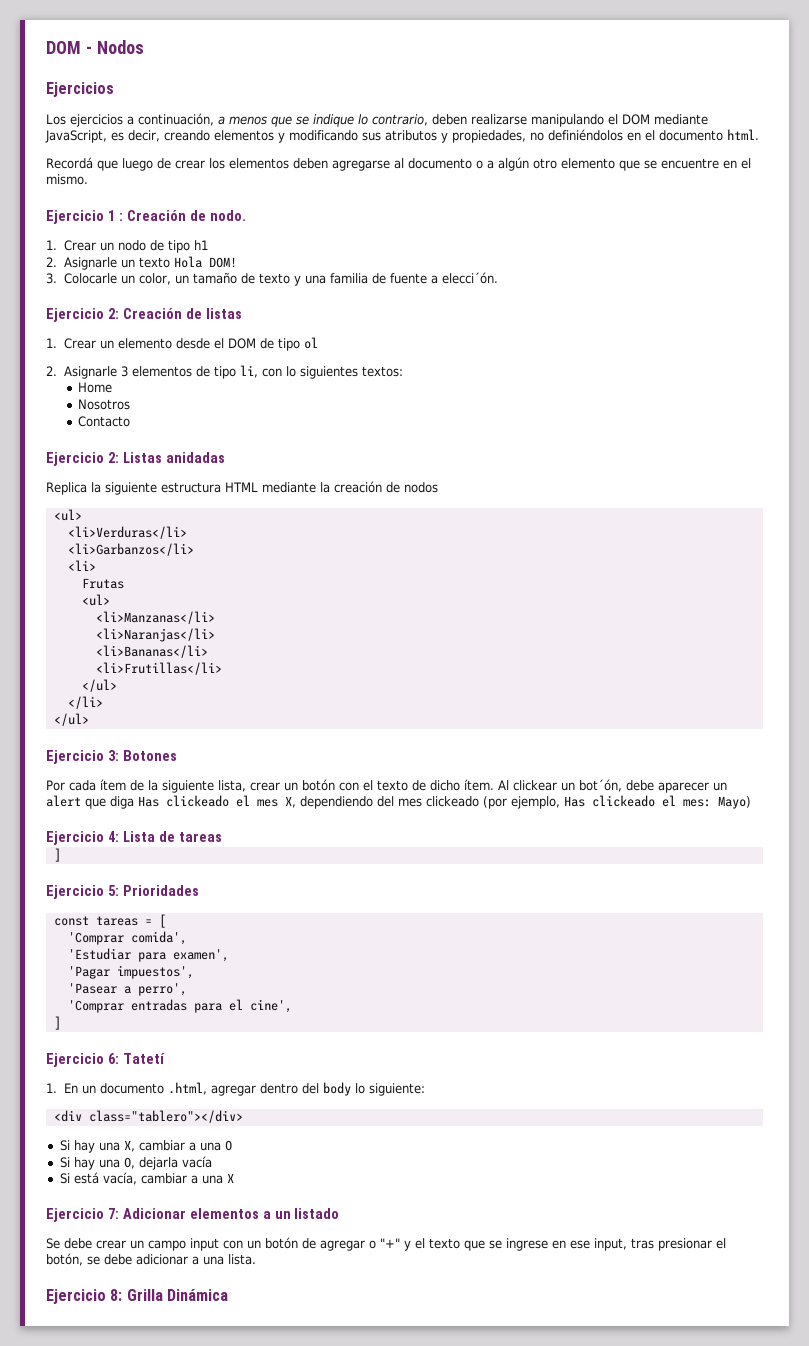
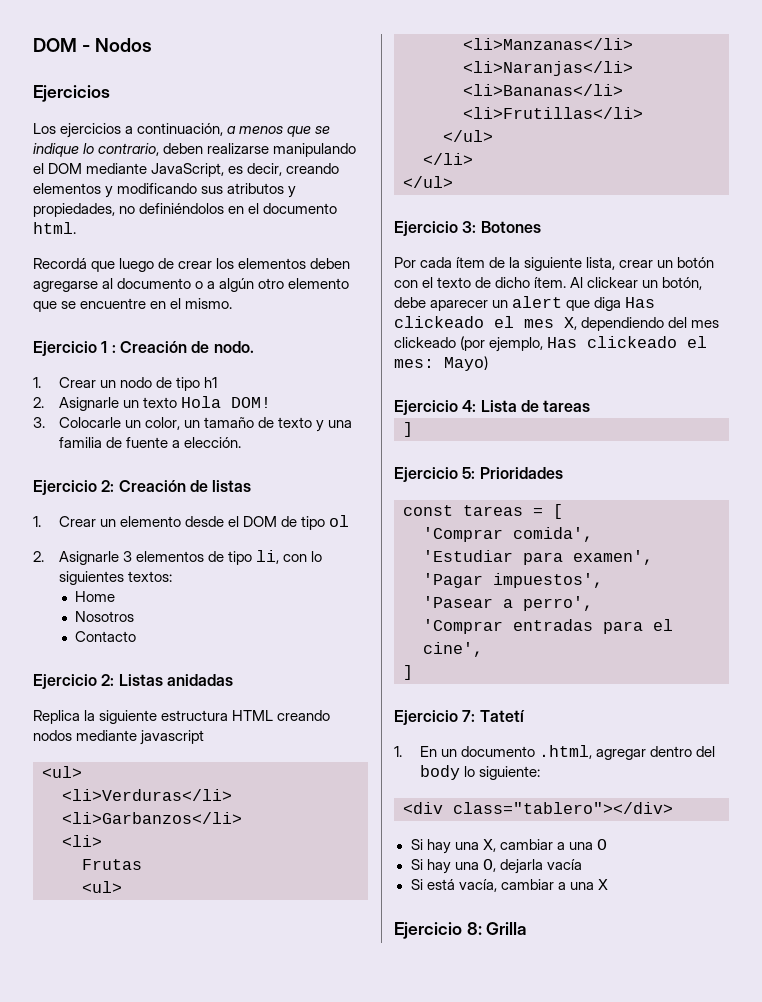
- 3. Colocarle un color, un tamaño de texto y una familia de fuente a elecci´ón.
+ 3. Colocarle un color, un tamaño de texto y una familia de fuente a elección.
- Replica la siguiente estructura HTML mediante la creación de nodos
+ Replica la siguiente estructura HTML creando nodos mediante javascript
- Al clickear un bot´ón, debe aparecer un alert que diga Has clickeado el mes X, dependiendo del mes clickeado (por ejemplo, Has clickeado el mes: Mayo)
+ Al clickear un botón, debe aparecer un alert que diga Has clickeado el mes X, dependiendo del mes clickeado (por ejemplo, Has clickeado el mes: Mayo)
- Ejercicio 6: Tatetí
+ Ejercicio 7: Tatetí
- Ejercicio 7: Adicionar elementos a un listado
- Se debe crear un campo input con un botón de agregar o "+" y el texto que se ingrese en ese input, tras presionar el botón, se debe adicionar a una lista.
- Ejercicio 8: Grilla Dinámica
+ Ejercicio 8: Grilla

